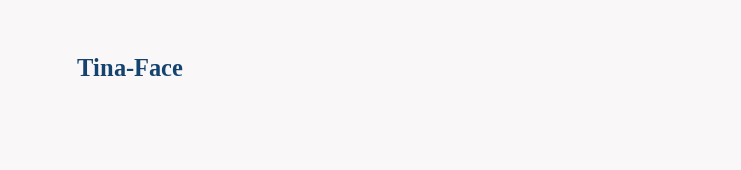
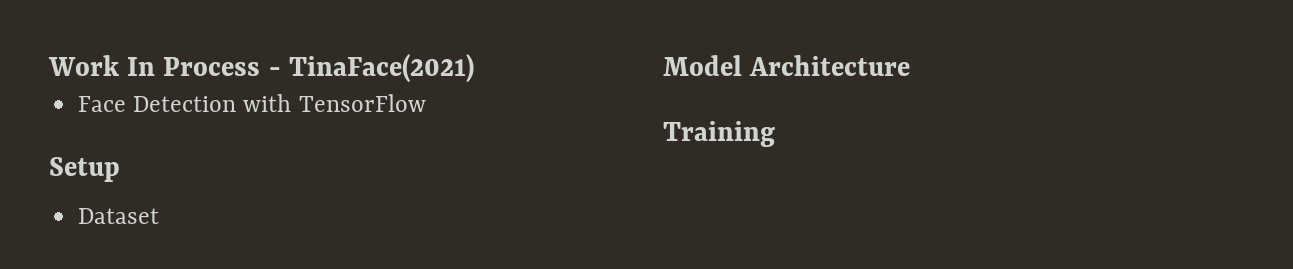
- Tina-Face
+ Work In Process - TinaFace(2021)
+ Face Detection with TensorFlow
+ Setup
+ Dataset
+ Model Architecture
+ Training

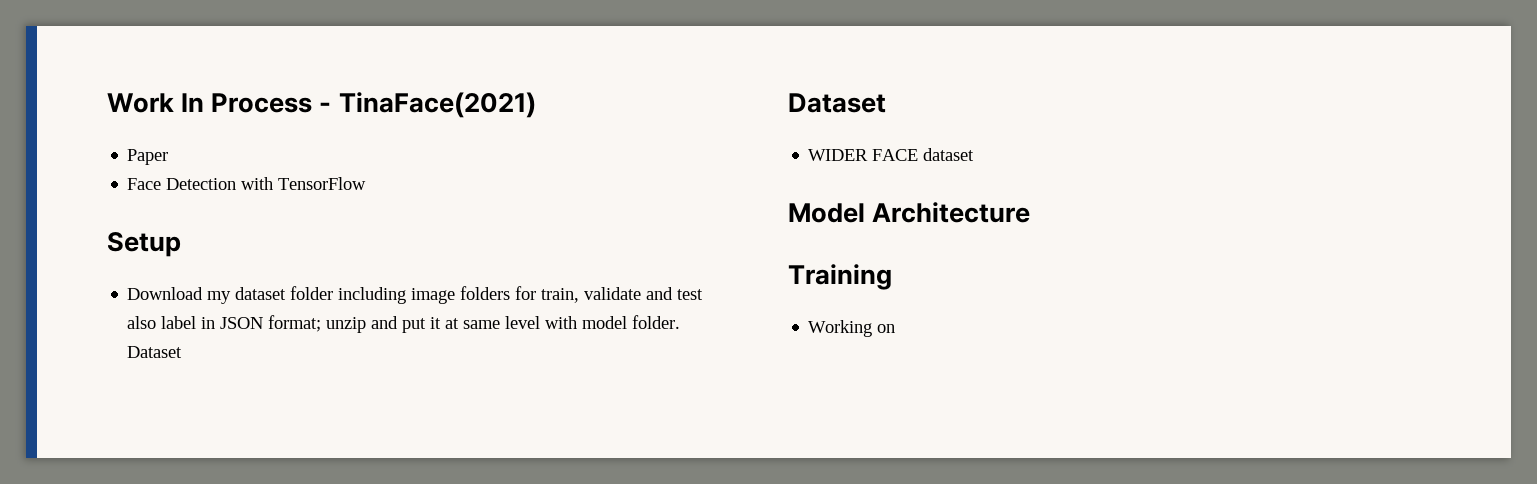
+ Paper
+ Download my dataset folder including image folders for train, validate and test also label in JSON format; unzip and put it at same level with model folder. Dataset
  Dataset
+ WIDER FACE dataset
+ Working on

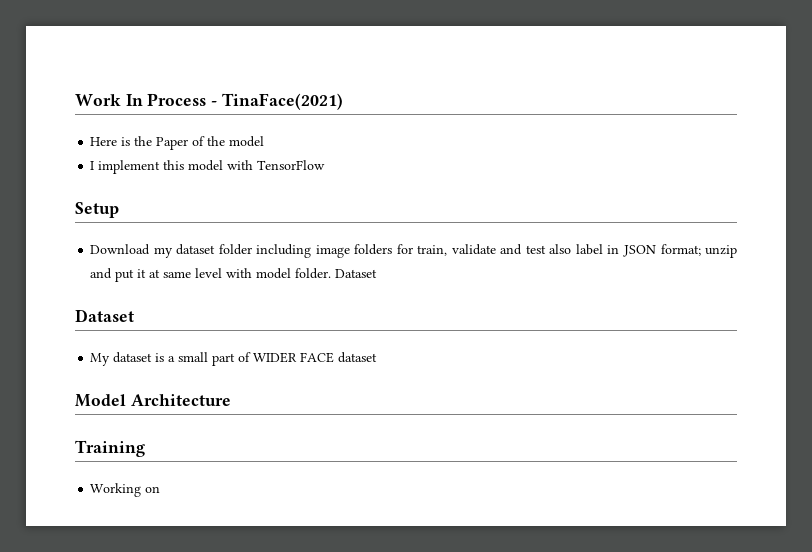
- Paper
- Face Detection with TensorFlow
+ Here is the Paper of the model
+ I implement this model with TensorFlow
- WIDER FACE dataset
+ My dataset is a small part of WIDER FACE dataset

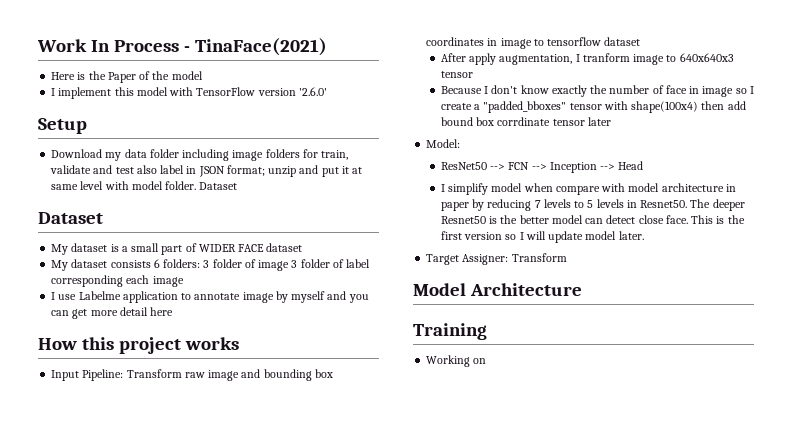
- I implement this model with TensorFlow
+ I implement this model with TensorFlow version '2.6.0'
- Download my dataset folder including image folders for train, validate and test also label in JSON format; unzip and put it at same level with model folder.
+ Download my data folder including image folders for train, validate and test also label in JSON format; unzip and put it at same level with model folder.
+ My dataset consists 6 folders: 3 folder of image 3 folder of label corresponding each image
+ I use Labelme application to annotate image by myself and you can get more detail here
+ How this project works
+ Input Pipeline: Transform raw image and bounding box coordinates in image to tensorflow dataset
+ After apply augmentation, I tranform image to 640x640x3 tensor
+ Because I don't know exactly the number of face in image so I create a "padded_bboxes" tensor with shape(100x4) then add bound box corrdinate tensor later
+ Model:
+ ResNet50 --> FCN --> Inception --> Head
+ I simplify model when compare with model architecture in paper by reducing 7 levels to 5 levels in Resnet50. The deeper Resnet50 is the better model can detect close face. This is the first version so I will update model later.
+ Target Assigner: Transform

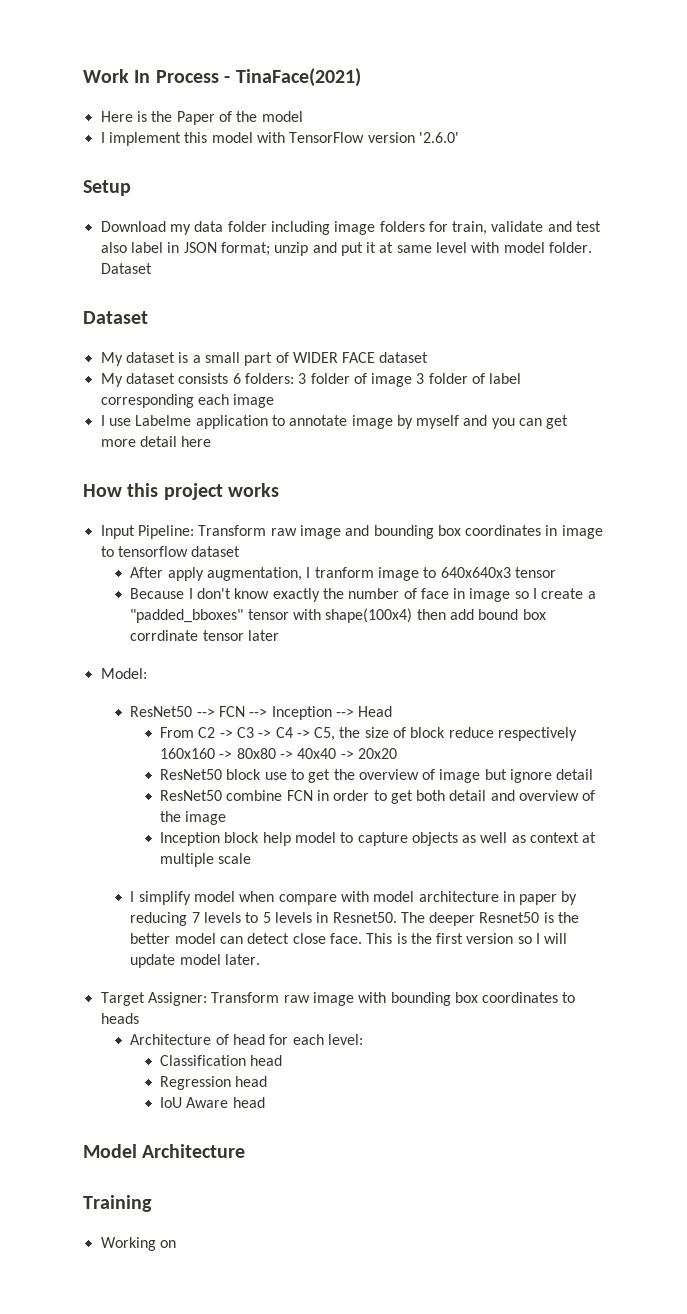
+ From C2 -> C3 -> C4 -> C5, the size of block reduce respectively 160x160 -> 80x80 -> 40x40 -> 20x20
+ ResNet50 block use to get the overview of image but ignore detail
+ ResNet50 combine FCN in order to get both detail and overview of the image
+ Inception block help model to capture objects as well as context at multiple scale
- Target Assigner: Transform
+ Target Assigner: Transform raw image with bounding box coordinates to heads
+ Architecture of head for each level:
+ Classification head
+ Regression head
+ IoU Aware head

